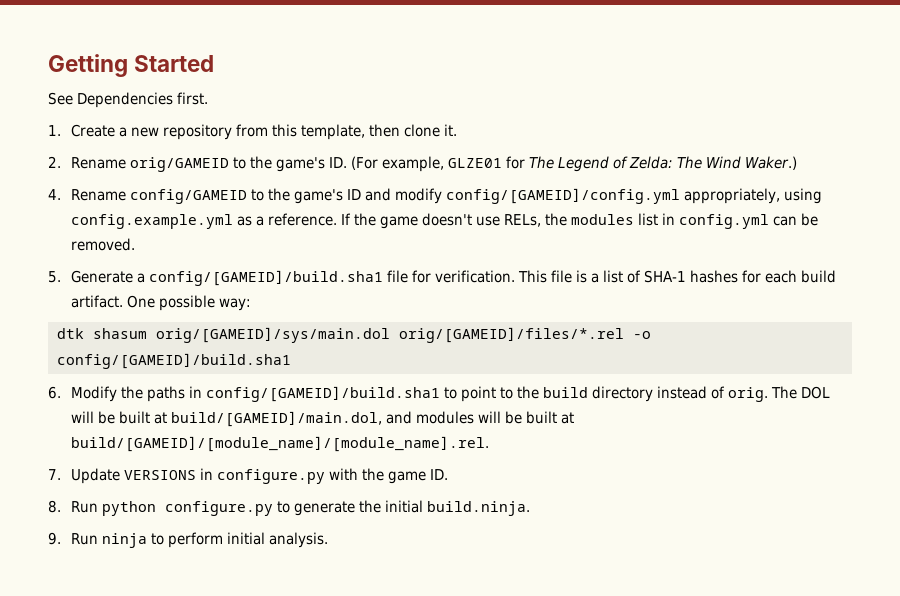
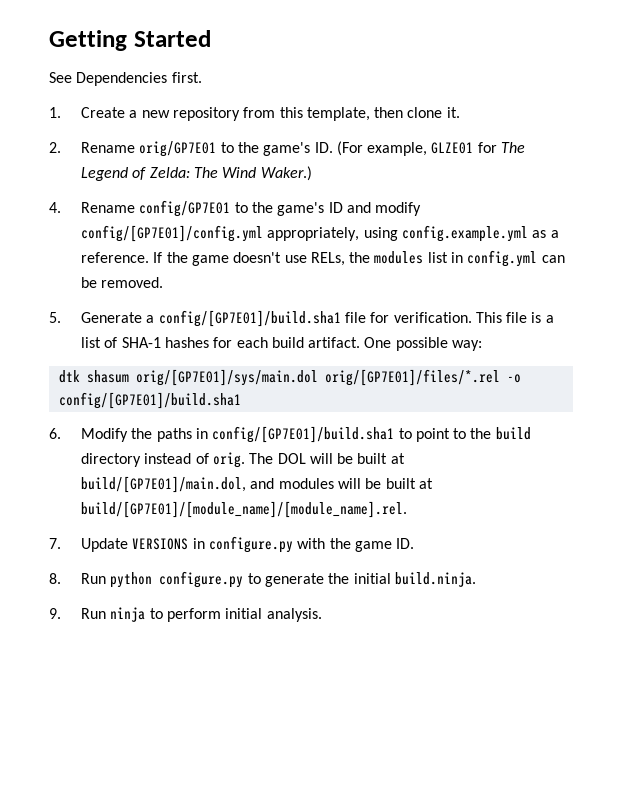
- 2. Rename orig/GAMEID to the game's ID. (For example, GLZE01 for The Legend of Zelda: The Wind Waker.)
+ 2. Rename orig/GP7E01 to the game's ID. (For example, GLZE01 for The Legend of Zelda: The Wind Waker.)
- 4. Rename config/GAMEID to the game's ID and modify config/[GAMEID]/config.yml appropriately, using config.example.yml as a reference.
+ 4. Rename config/GP7E01 to the game's ID and modify config/[GP7E01]/config.yml appropriately, using config.example.yml as a reference.
- 5. Generate a config/[GAMEID]/build.sha1 file for verification.
+ 5. Generate a config/[GP7E01]/build.sha1 file for verification.
- dtk shasum orig/[GAMEID]/sys/main.dol orig/[GAMEID]/files/*.rel -o config/[GAMEID]/build.sha1
+ dtk shasum orig/[GP7E01]/sys/main.dol orig/[GP7E01]/files/*.rel -o config/[GP7E01]/build.sha1
- 6. Modify the paths in config/[GAMEID]/build.sha1 to point to the build directory instead of orig.
+ 6. Modify the paths in config/[GP7E01]/build.sha1 to point to the build directory instead of orig.
- The DOL will be built at build/[GAMEID]/main.dol, and modules will be built at build/[GAMEID]/[module_name]/[module_name].rel.
+ The DOL will be built at build/[GP7E01]/main.dol, and modules will be built at build/[GP7E01]/[module_name]/[module_name].rel.

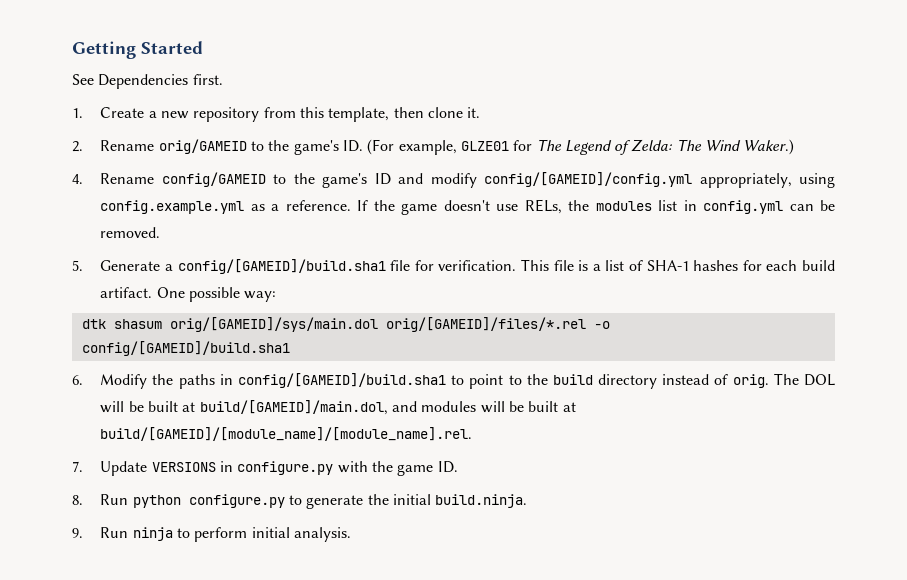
- 2. Rename orig/GP7E01 to the game's ID. (For example, GLZE01 for The Legend of Zelda: The Wind Waker.)
+ 2. Rename orig/GAMEID to the game's ID. (For example, GLZE01 for The Legend of Zelda: The Wind Waker.)
- 4. Rename config/GP7E01 to the game's ID and modify config/[GP7E01]/config.yml appropriately, using config.example.yml as a reference.
+ 4. Rename config/GAMEID to the game's ID and modify config/[GAMEID]/config.yml appropriately, using config.example.yml as a reference.
- 5. Generate a config/[GP7E01]/build.sha1 file for verification.
+ 5. Generate a config/[GAMEID]/build.sha1 file for verification.
- dtk shasum orig/[GP7E01]/sys/main.dol orig/[GP7E01]/files/*.rel -o config/[GP7E01]/build.sha1
+ dtk shasum orig/[GAMEID]/sys/main.dol orig/[GAMEID]/files/*.rel -o config/[GAMEID]/build.sha1
- 6. Modify the paths in config/[GP7E01]/build.sha1 to point to the build directory instead of orig.
+ 6. Modify the paths in config/[GAMEID]/build.sha1 to point to the build directory instead of orig.
- The DOL will be built at build/[GP7E01]/main.dol, and modules will be built at build/[GP7E01]/[module_name]/[module_name].rel.
+ The DOL will be built at build/[GAMEID]/main.dol, and modules will be built at build/[GAMEID]/[module_name]/[module_name].rel.

